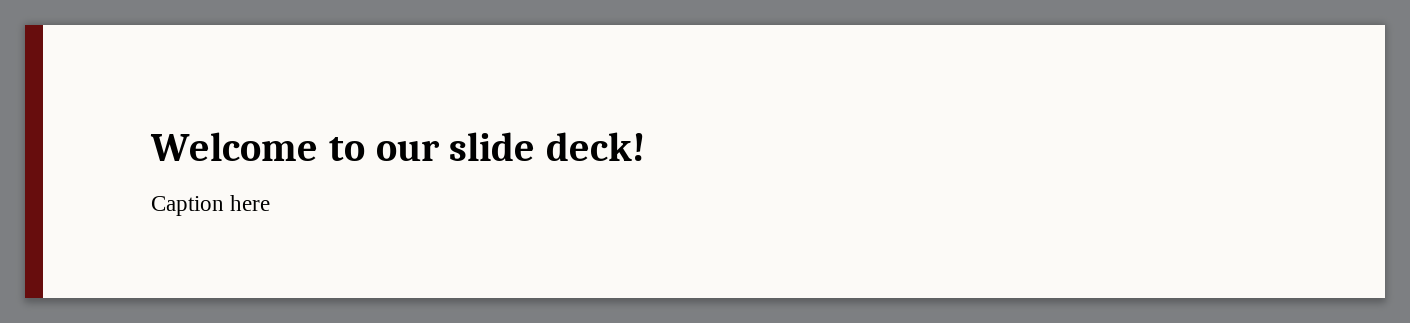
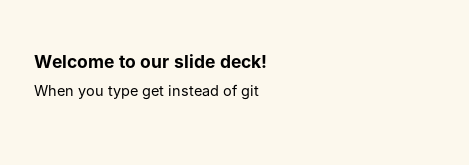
- Caption here
+ When you type get instead of git

